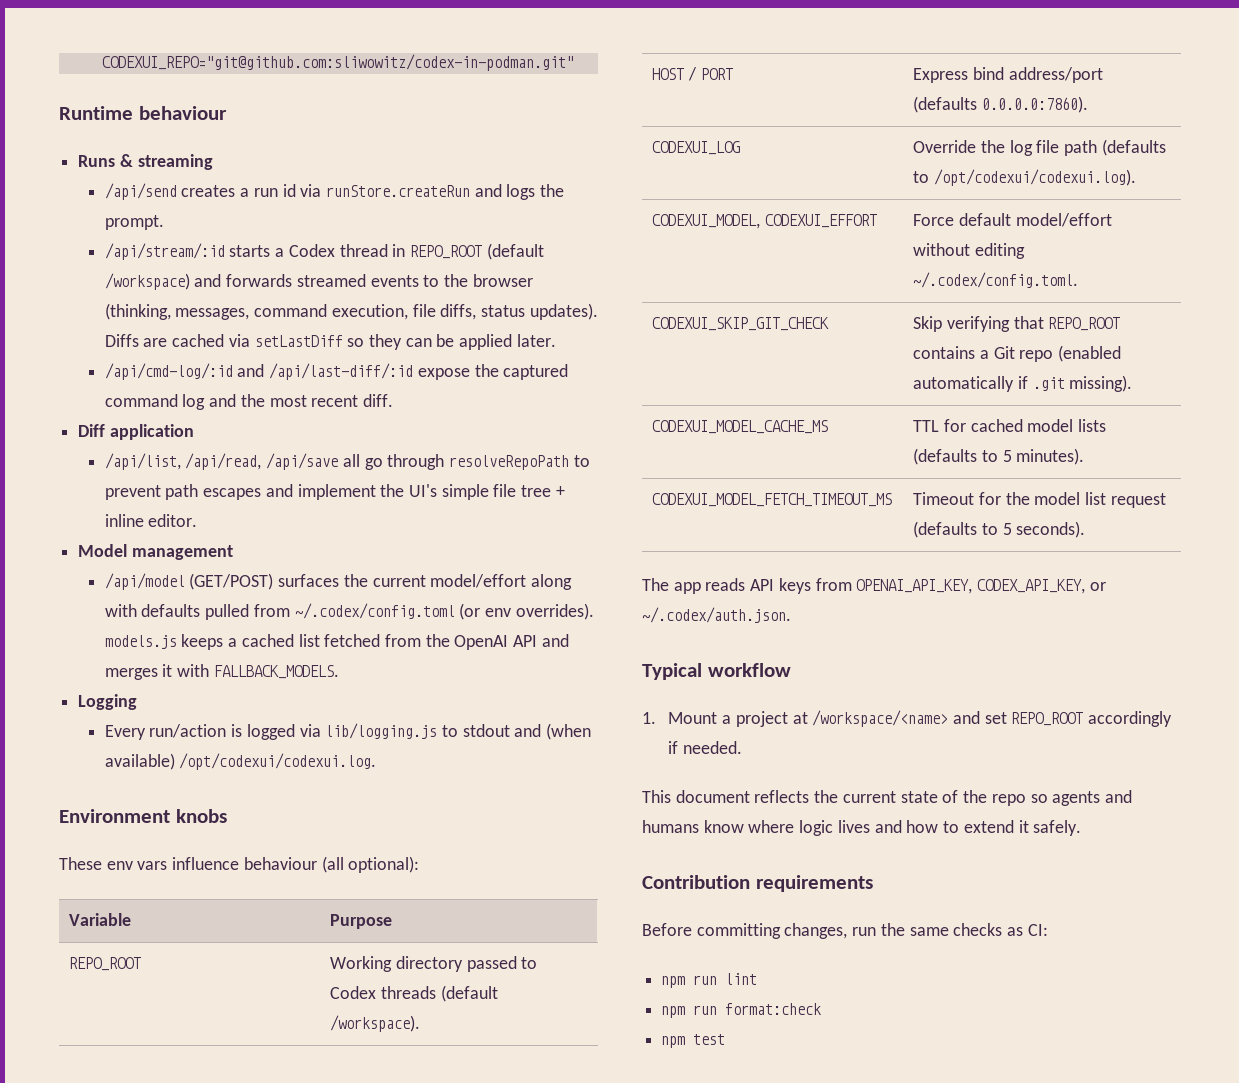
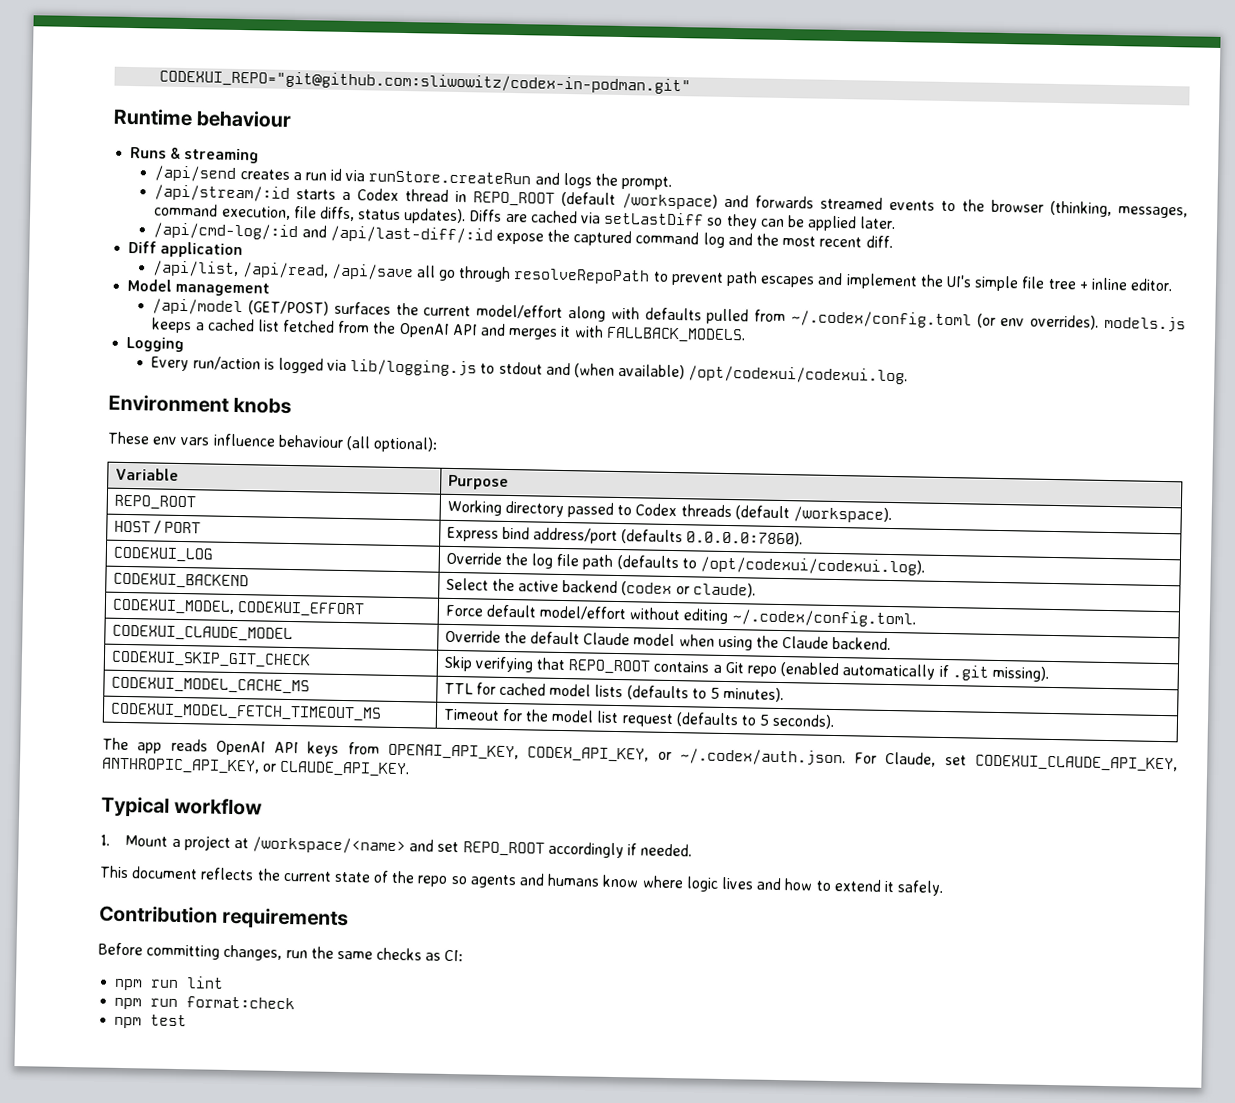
+ CODEXUI_BACKEND | Select the active backend (codex or claude).
+ CODEXUI_CLAUDE_MODEL | Override the default Claude model when using the Claude backend.
- The app reads API keys from OPENAI_API_KEY, CODEX_API_KEY, or ~/.codex/auth.json.
+ The app reads OpenAI API keys from OPENAI_API_KEY, CODEX_API_KEY, or ~/.codex/auth.json. For Claude, set CODEXUI_CLAUDE_API_KEY, ANTHROPIC_API_KEY, or CLAUDE_API_KEY.

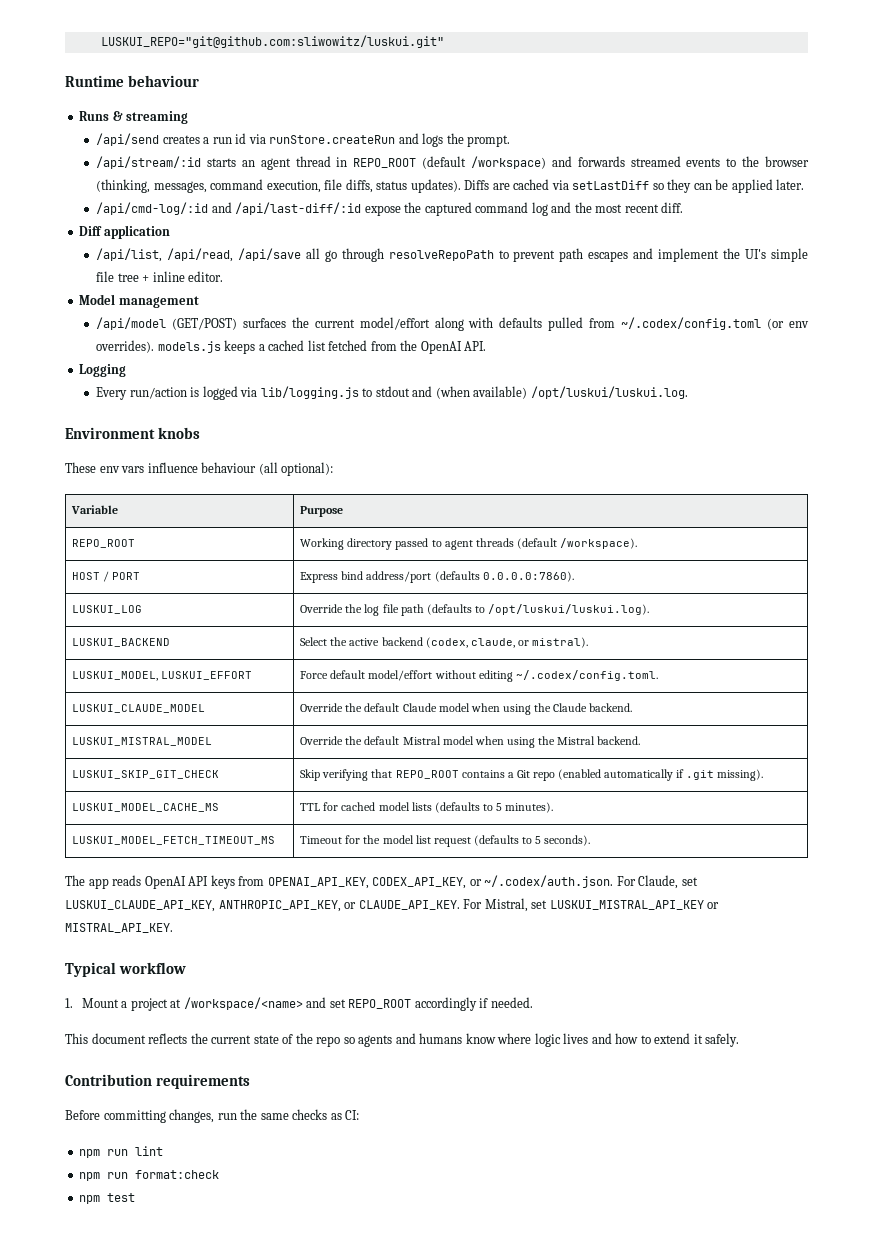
- CODEXUI_REPO="git@github.com:sliwowitz/codex-in-podman.git"
+ LUSKUI_REPO="git@github.com:sliwowitz/luskui.git"
- /api/stream/:id starts a Codex thread in REPO_ROOT (default /workspace) and forwards streamed events to the browser (thinking, messages, command execution, file diffs, status updates).
+ /api/stream/:id starts an agent thread in REPO_ROOT (default /workspace) and forwards streamed events to the browser (thinking, messages, command execution, file diffs, status updates).
- /api/model (GET/POST) surfaces the current model/effort along with defaults pulled from ~/.codex/config.toml (or env overrides). models.js keeps a cached list fetched from the OpenAI API and merges it with FALLBACK_MODELS.
+ /api/model (GET/POST) surfaces the current model/effort along with defaults pulled from ~/.codex/config.toml (or env overrides). models.js keeps a cached list fetched from the OpenAI API.
- Every run/action is logged via lib/logging.js to stdout and (when available) /opt/codexui/codexui.log.
+ Every run/action is logged via lib/logging.js to stdout and (when available) /opt/luskui/luskui.log.
- REPO_ROOT | Working directory passed to Codex threads (default /workspace).
+ REPO_ROOT | Working directory passed to agent threads (default /workspace).
- CODEXUI_LOG | Override the log file path (defaults to /opt/codexui/codexui.log).
- CODEXUI_BACKEND | Select the active backend (codex or claude).
- CODEXUI_MODEL, CODEXUI_EFFORT | Force default model/effort without editing ~/.codex/config.toml.
+ LUSKUI_LOG | Override the log file path (defaults to /opt/luskui/luskui.log).
+ LUSKUI_BACKEND | Select the active backend (codex, claude, or mistral).
+ LUSKUI_MODEL, LUSKUI_EFFORT | Force default model/effort without editing ~/.codex/config.toml.
- CODEXUI_CLAUDE_MODEL | Override the default Claude model when using the Claude backend.
+ LUSKUI_CLAUDE_MODEL | Override the default Claude model when using the Claude backend.
- CODEXUI_SKIP_GIT_CHECK | Skip verifying that REPO_ROOT contains a Git repo (enabled automatically if .git missing).
+ LUSKUI_MISTRAL_MODEL | Override the default Mistral model when using the Mistral backend.
+ LUSKUI_SKIP_GIT_CHECK | Skip verifying that REPO_ROOT contains a Git repo (enabled automatically if .git missing).
- CODEXUI_MODEL_CACHE_MS | TTL for cached model lists (defaults to 5 minutes).
+ LUSKUI_MODEL_CACHE_MS | TTL for cached model lists (defaults to 5 minutes).
- CODEXUI_MODEL_FETCH_TIMEOUT_MS | Timeout for the model list request (defaults to 5 seconds).
+ LUSKUI_MODEL_FETCH_TIMEOUT_MS | Timeout for the model list request (defaults to 5 seconds).
- The app reads OpenAI API keys from OPENAI_API_KEY, CODEX_API_KEY, or ~/.codex/auth.json. For Claude, set CODEXUI_CLAUDE_API_KEY, ANTHROPIC_API_KEY, or CLAUDE_API_KEY.
+ The app reads OpenAI API keys from OPENAI_API_KEY, CODEX_API_KEY, or ~/.codex/auth.json. For Claude, set LUSKUI_CLAUDE_API_KEY, ANTHROPIC_API_KEY, or CLAUDE_API_KEY. For Mistral, set LUSKUI_MISTRAL_API_KEY or MISTRAL_API_KEY.

